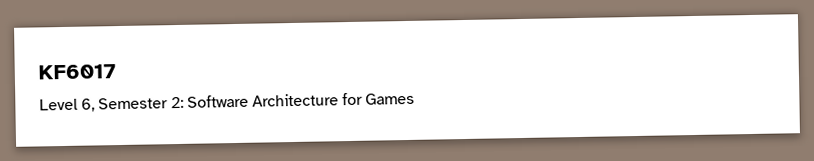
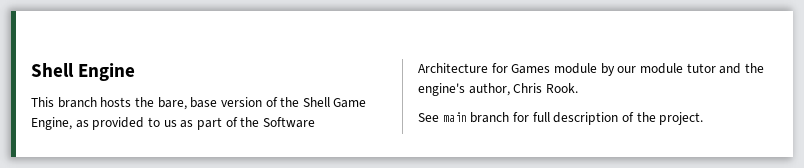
- KF6017
- Level 6, Semester 2: Software Architecture for Games
+ Shell Engine
+ This branch hosts the bare, base version of the Shell Game Engine, as provided to us as part of the Software Architecture for Games module by our module tutor and the engine's author, Chris Rook.
+ See main branch for full description of the project.

